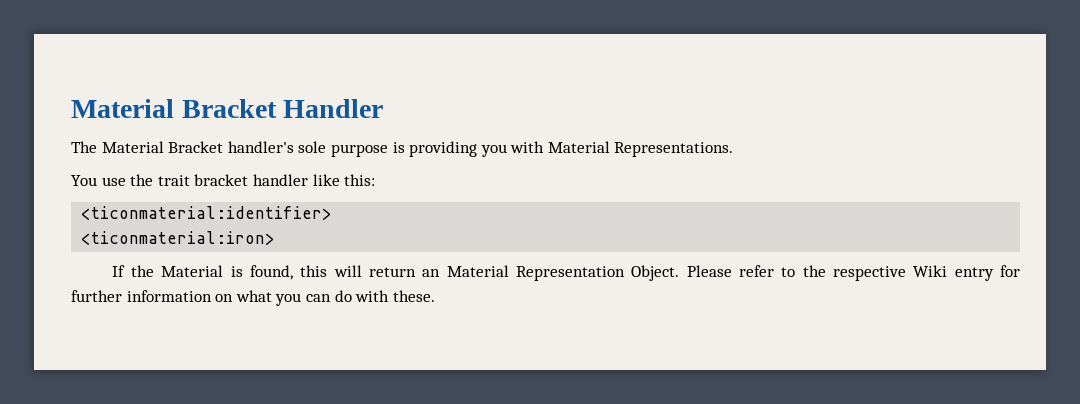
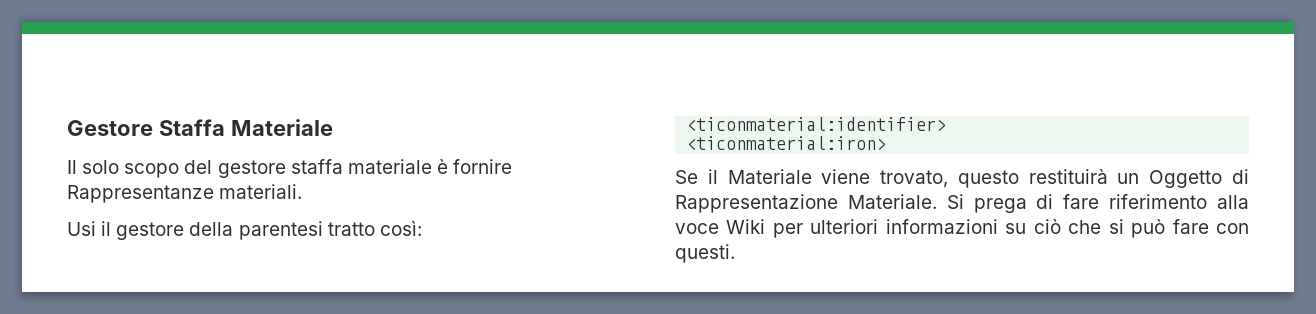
- Material Bracket Handler
- The Material Bracket handler's sole purpose is providing you with Material Representations.
- You use the trait bracket handler like this:
+ Gestore Staffa Materiale
+ Il solo scopo del gestore staffa materiale è fornire Rappresentanze materiali.
+ Usi il gestore della parentesi tratto così:
  <ticonmaterial:identifier>
  <ticonmaterial:iron>
- If the Material is found, this will return an Material Representation Object. Please refer to the respective Wiki entry for further information on what you can do with these.
+ Se il Materiale viene trovato, questo restituirà un Oggetto di Rappresentazione Materiale. Si prega di fare riferimento alla voce Wiki per ulteriori informazioni su ciò che si può fare con questi.

